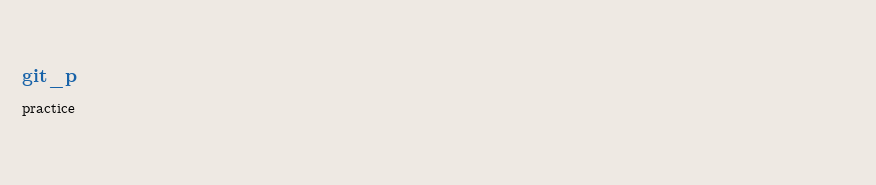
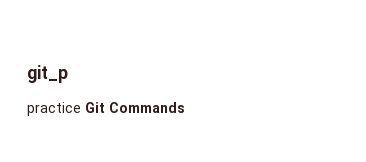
- practice
+ practice Git Commands

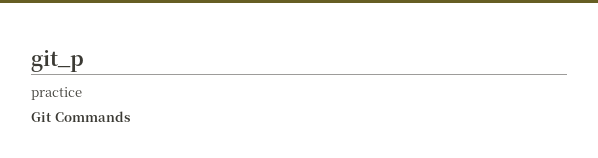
- practice Git Commands
+ practice
+ Git Commands

